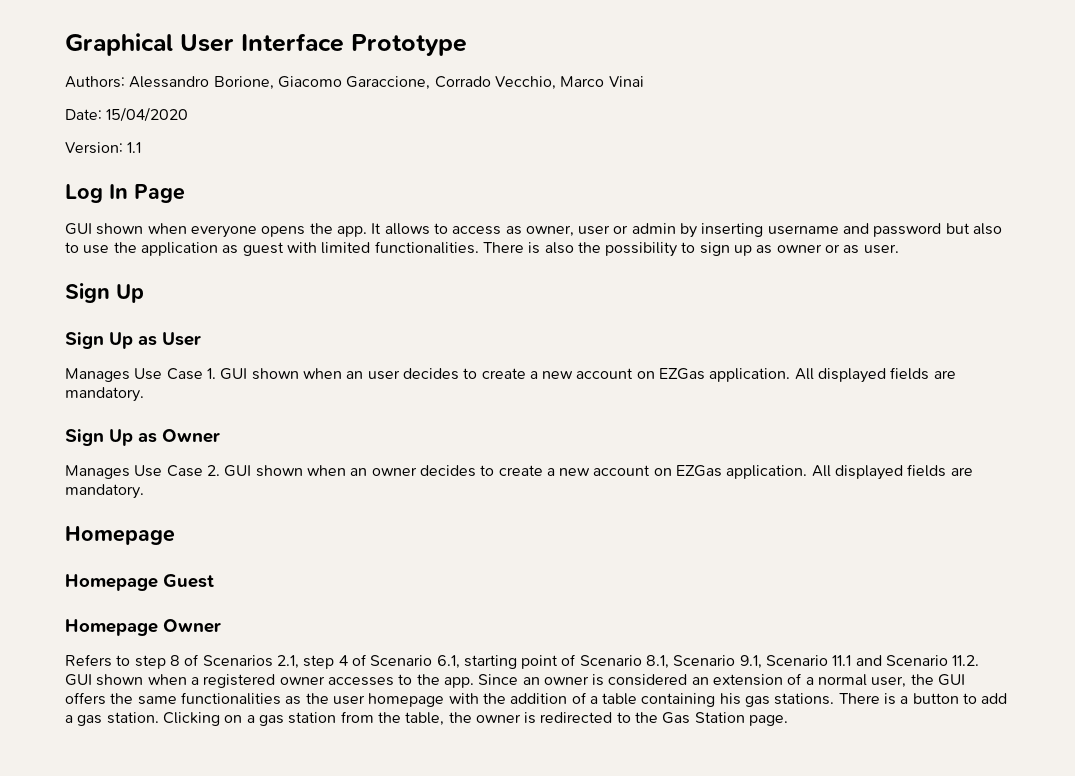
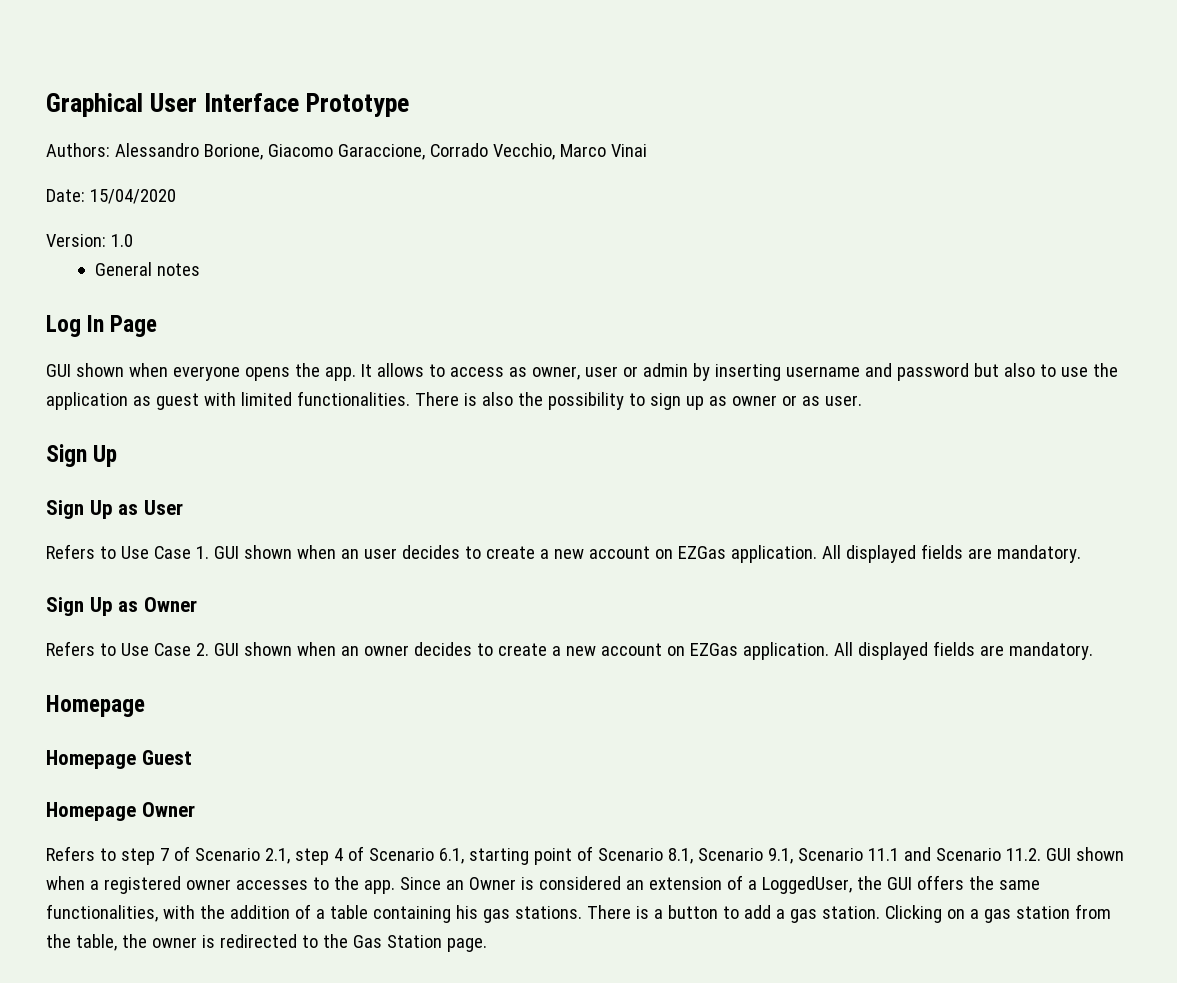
- Version: 1.1
+ Version: 1.0
+ General notes
- Manages Use Case 1. GUI shown when an user decides to create a new account on EZGas application.
+ Refers to Use Case 1. GUI shown when an user decides to create a new account on EZGas application.
- Manages Use Case 2. GUI shown when an owner decides to create a new account on EZGas application.
+ Refers to Use Case 2. GUI shown when an owner decides to create a new account on EZGas application.
- Refers to step 8 of Scenarios 2.1, step 4 of Scenario 6.1, starting point of Scenario 8.1, Scenario 9.1, Scenario 11.1 and Scenario 11.2. GUI shown when a registered owner accesses to the app.
+ Refers to step 7 of Scenario 2.1, step 4 of Scenario 6.1, starting point of Scenario 8.1, Scenario 9.1, Scenario 11.1 and Scenario 11.2. GUI shown when a registered owner accesses to the app.
- Since an owner is considered an extension of a normal user, the GUI offers the same functionalities as the user homepage with the addition of a table containing his gas stations.
+ Since an Owner is considered an extension of a LoggedUser, the GUI offers the same functionalities, with the addition of a table containing his gas stations.

